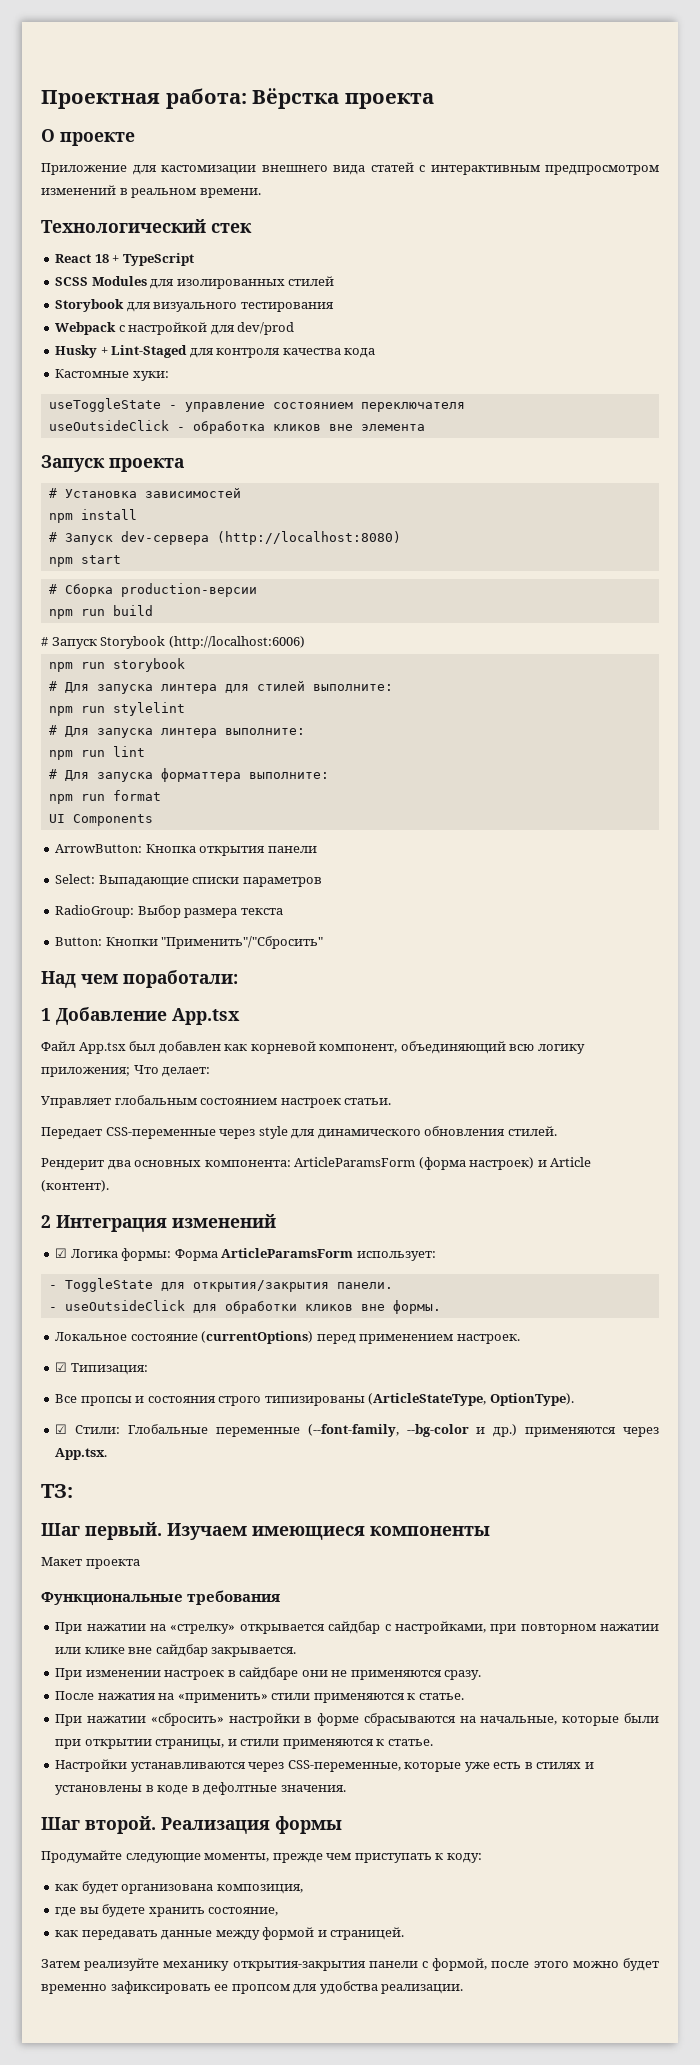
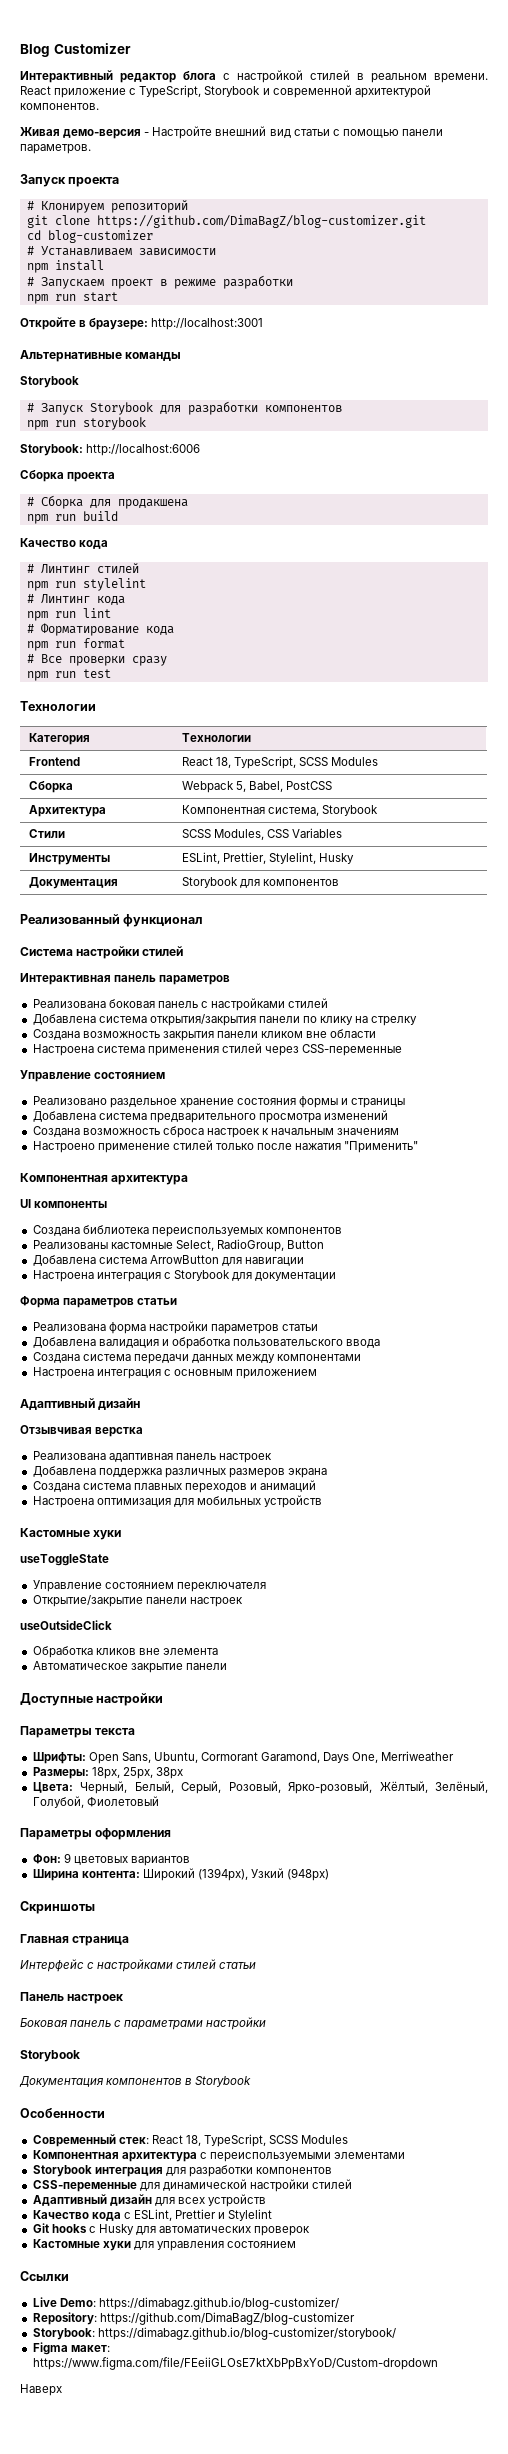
- Проектная работа: Вёрстка проекта
- О проекте
- Приложение для кастомизации внешнего вида статей с интерактивным предпросмотром изменений в реальном времени.
- Технологический стек
- React 18 + TypeScript
- SCSS Modules для изолированных стилей
- Storybook для визуального тестирования
- Webpack с настройкой для dev/prod
- Husky + Lint-Staged для контроля качества кода
- Кастомные хуки:
- useToggleState - управление состоянием переключателя
- useOutsideClick - обработка кликов вне элемента
+ Blog Customizer
+ Интерактивный редактор блога с настройкой стилей в реальном времени. React приложение с TypeScript, Storybook и современной архитектурой компонентов.
+ Живая демо-версия - Настройте внешний вид статьи с помощью панели параметров.
  Запуск проекта
- # Установка зависимостей
+ # Клонируем репозиторий
+ git clone https://github.com/DimaBagZ/blog-customizer.git
+ cd blog-customizer
+ # Устанавливаем зависимости
  npm install
- # Запуск dev-сервера (http://localhost:8080)
- npm start
+ # Запускаем проект в режиме разработки
+ npm run start
+ Откройте в браузере: http://localhost:3001
+ Альтернативные команды
+ Storybook
+ # Запуск Storybook для разработки компонентов
+ npm run storybook
+ Storybook: http://localhost:6006
+ Сборка проекта
- # Сборка production-версии
+ # Сборка для продакшена
  npm run build
- # Запуск Storybook (http://localhost:6006)
- npm run storybook
- # Для запуска линтера для стилей выполните:
+ Качество кода
+ # Линтинг стилей
- # Для запуска линтера выполните:
+ # Линтинг кода
- # Для запуска форматтера выполните:
+ # Форматирование кода
- UI Components
- ArrowButton: Кнопка открытия панели
- Select: Выпадающие списки параметров
- RadioGroup: Выбор размера текста
- Button: Кнопки "Применить"/"Сбросить"
- Над чем поработали:
- 1 Добавление App.tsx
- Файл App.tsx был добавлен как корневой компонент, объединяющий всю логику приложения; Что делает:
- Управляет глобальным состоянием настроек статьи.
- Передает CSS-переменные через style для динамического обновления стилей.
- Рендерит два основных компонента: ArticleParamsForm (форма настроек) и Article (контент).
- 2 Интеграция изменений
- ☑ Логика формы: Форма ArticleParamsForm использует:
- - ToggleState для открытия/закрытия панели.
- - useOutsideClick для обработки кликов вне формы.
- Локальное состояние (currentOptions) перед применением настроек.
- ☑ Типизация:
- Все пропсы и состояния строго типизированы (ArticleStateType, OptionType).
- ☑ Стили: Глобальные переменные (--font-family, --bg-color и др.) применяются через App.tsx.
- ТЗ:
- Шаг первый. Изучаем имеющиеся компоненты
- Макет проекта
- Функциональные требования
- При нажатии на «стрелку» открывается сайдбар с настройками, при повторном нажатии или клике вне сайдбар закрывается.
- При изменении настроек в сайдбаре они не применяются сразу.
- После нажатия на «применить» стили применяются к статье.
- При нажатии «сбросить» настройки в форме сбрасываются на начальные, которые были при открытии страницы, и стили применяются к статье.
- Настройки устанавливаются через CSS-переменные, которые уже есть в стилях и установлены в коде в дефолтные значения.
- Шаг второй. Реализация формы
- Продумайте следующие моменты, прежде чем приступать к коду:
- как будет организована композиция,
- где вы будете хранить состояние,
- как передавать данные между формой и страницей.
- Затем реализуйте механику открытия-закрытия панели с формой, после этого можно будет временно зафиксировать ее пропсом для удобства реализации.
+ # Все проверки сразу
+ npm run test
+ Технологии
+ Категория | Технологии
+ Frontend | React 18, TypeScript, SCSS Modules
+ Сборка | Webpack 5, Babel, PostCSS
+ Архитектура | Компонентная система, Storybook
+ Стили | SCSS Modules, CSS Variables
+ Инструменты | ESLint, Prettier, Stylelint, Husky
+ Документация | Storybook для компонентов
+ Реализованный функционал
+ Система настройки стилей
+ Интерактивная панель параметров
+ Реализована боковая панель с настройками стилей
+ Добавлена система открытия/закрытия панели по клику на стрелку
+ Создана возможность закрытия панели кликом вне области
+ Настроена система применения стилей через CSS-переменные
+ Управление состоянием
+ Реализовано раздельное хранение состояния формы и страницы
+ Добавлена система предварительного просмотра изменений
+ Создана возможность сброса настроек к начальным значениям
+ Настроено применение стилей только после нажатия "Применить"
+ Компонентная архитектура
+ UI компоненты
+ Создана библиотека переиспользуемых компонентов
+ Реализованы кастомные Select, RadioGroup, Button
+ Добавлена система ArrowButton для навигации
+ Настроена интеграция с Storybook для документации
+ Форма параметров статьи
+ Реализована форма настройки параметров статьи
+ Добавлена валидация и обработка пользовательского ввода
+ Создана система передачи данных между компонентами
+ Настроена интеграция с основным приложением
+ Адаптивный дизайн
+ Отзывчивая верстка
+ Реализована адаптивная панель настроек
+ Добавлена поддержка различных размеров экрана
+ Создана система плавных переходов и анимаций
+ Настроена оптимизация для мобильных устройств
+ Кастомные хуки
+ useToggleState
+ Управление состоянием переключателя
+ Открытие/закрытие панели настроек
+ useOutsideClick
+ Обработка кликов вне элемента
+ Автоматическое закрытие панели
+ Доступные настройки
+ Параметры текста
+ Шрифты: Open Sans, Ubuntu, Cormorant Garamond, Days One, Merriweather
+ Размеры: 18px, 25px, 38px
+ Цвета: Черный, Белый, Серый, Розовый, Ярко-розовый, Жёлтый, Зелёный, Голубой, Фиолетовый
+ Параметры оформления
+ Фон: 9 цветовых вариантов
+ Ширина контента: Широкий (1394px), Узкий (948px)
+ Скриншоты
+ Главная страница
+ Интерфейс с настройками стилей статьи
+ Панель настроек
+ Боковая панель с параметрами настройки
+ Storybook
+ Документация компонентов в Storybook
+ Особенности
+ Современный стек: React 18, TypeScript, SCSS Modules
+ Компонентная архитектура с переиспользуемыми элементами
+ Storybook интеграция для разработки компонентов
+ CSS-переменные для динамической настройки стилей
+ Адаптивный дизайн для всех устройств
+ Качество кода с ESLint, Prettier и Stylelint
+ Git hooks с Husky для автоматических проверок
+ Кастомные хуки для управления состоянием
+ Ссылки
+ Live Demo: https://dimabagz.github.io/blog-customizer/
+ Repository: https://github.com/DimaBagZ/blog-customizer
+ Storybook: https://dimabagz.github.io/blog-customizer/storybook/
+ Figma макет: https://www.figma.com/file/FEeiiGLOsE7ktXbPpBxYoD/Custom-dropdown
+ Наверх

